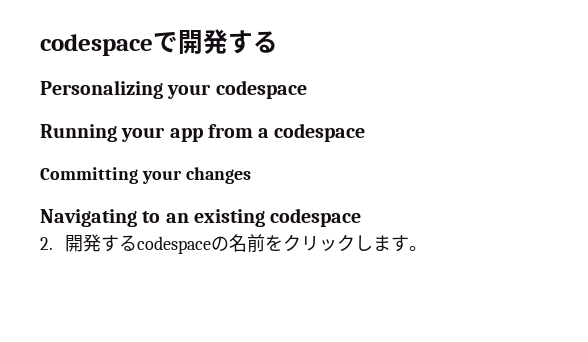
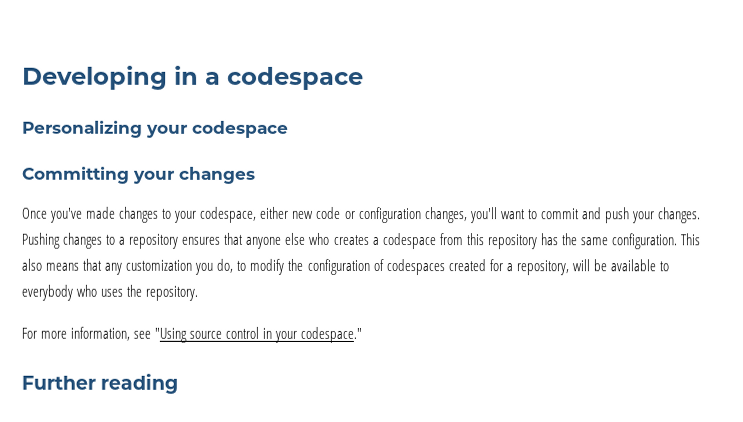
- codespaceで開発する
+ Developing in a codespace
- Running your app from a codespace
  Committing your changes
- Navigating to an existing codespace
- 2.開発するcodespaceの名前をクリックします。
+ Once you've made changes to your codespace, either new code or configuration changes, you'll want to commit and push your changes. Pushing changes to a repository ensures that anyone else who creates a codespace from this repository has the same configuration. This also means that any customization you do, to modify the configuration of codespaces created for a repository, will be available to everybody who uses the repository.
+ For more information, see "Using source control in your codespace."
+ Further reading

